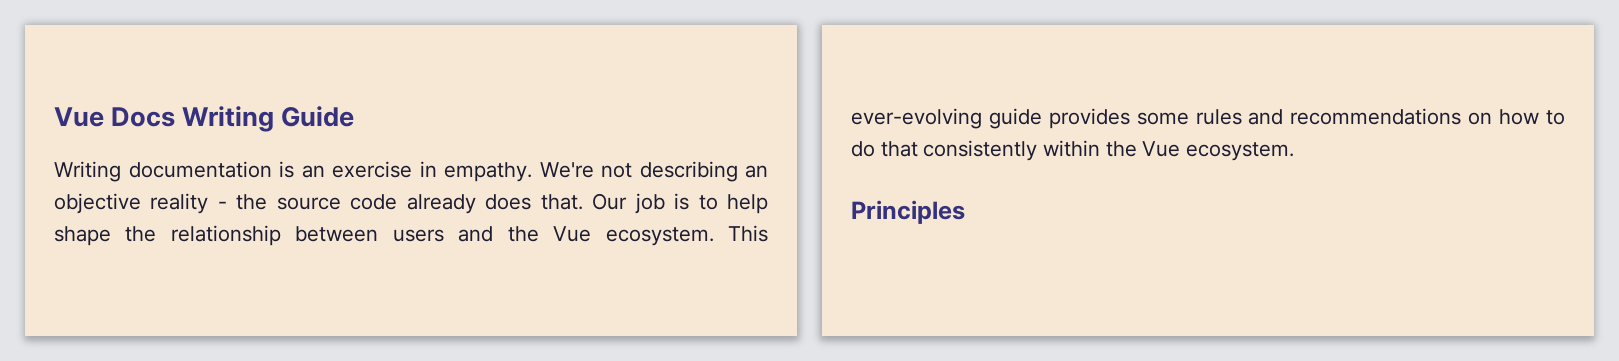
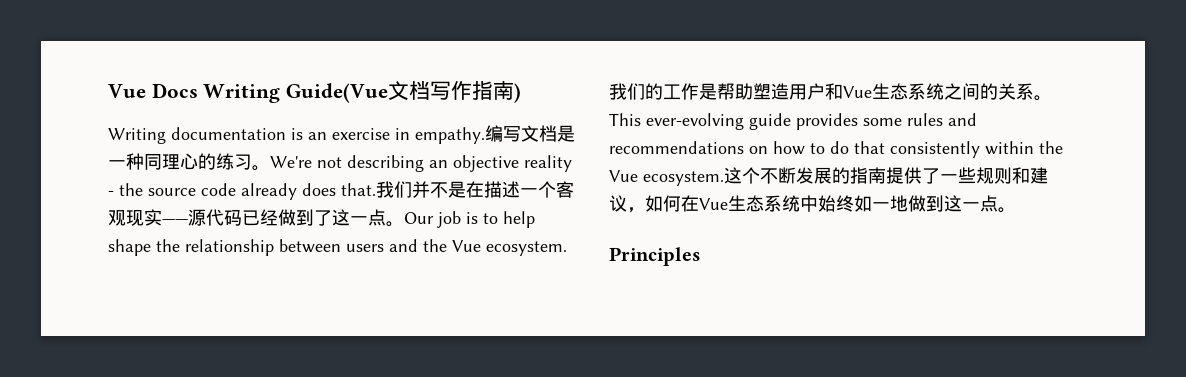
- Vue Docs Writing Guide
+ Vue Docs Writing Guide(Vue文档写作指南)
+ 编写文档是一种同理心的练习。
+ 我们并不是在描述一个客观现实——源代码已经做到了这一点。
+ 我们的工作是帮助塑造用户和Vue生态系统之间的关系。
+ 这个不断发展的指南提供了一些规则和建议，如何在Vue生态系统中始终如一地做到这一点。

